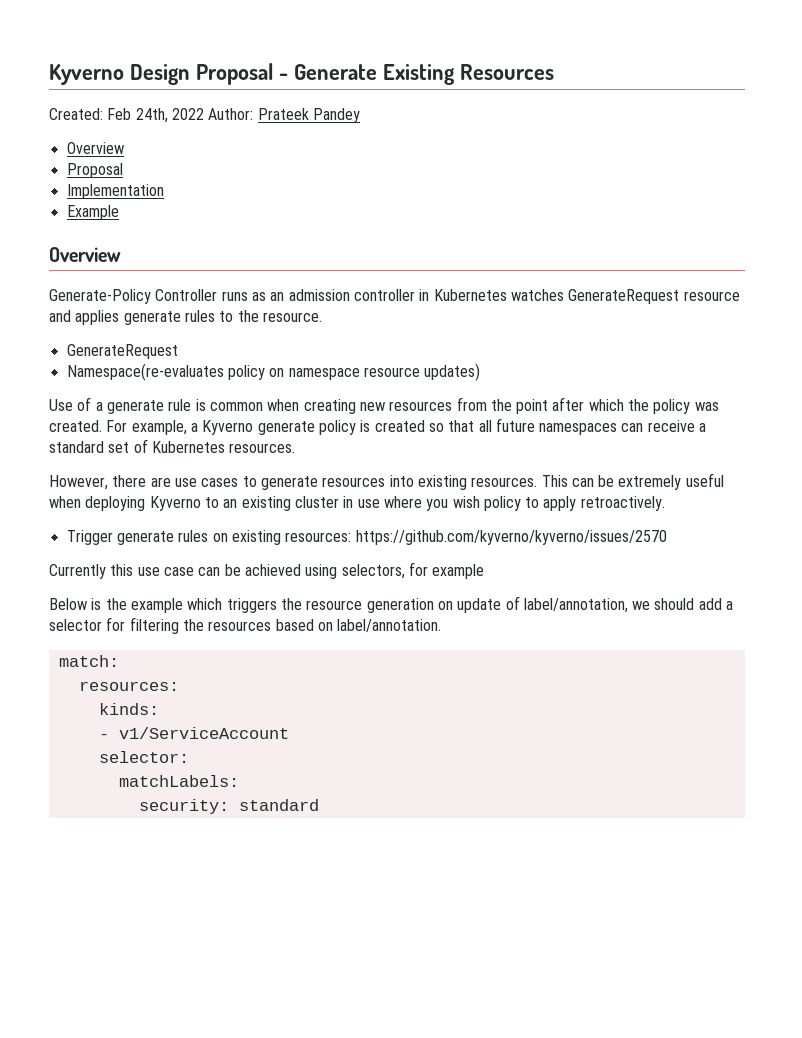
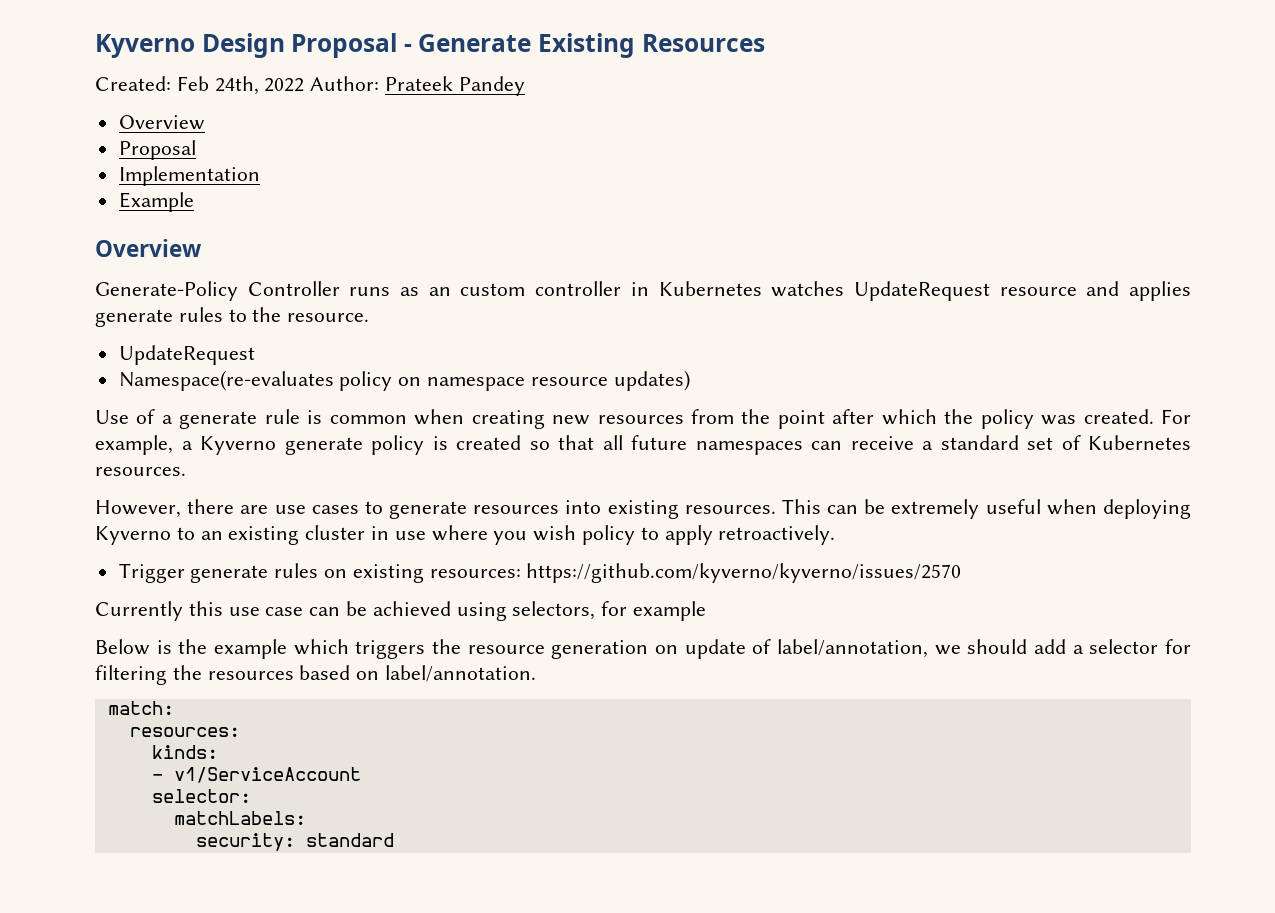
- Generate-Policy Controller runs as an admission controller in Kubernetes watches GenerateRequest resource and applies generate rules to the resource.
- GenerateRequest
+ Generate-Policy Controller runs as an custom controller in Kubernetes watches UpdateRequest resource and applies generate rules to the resource.
+ UpdateRequest

